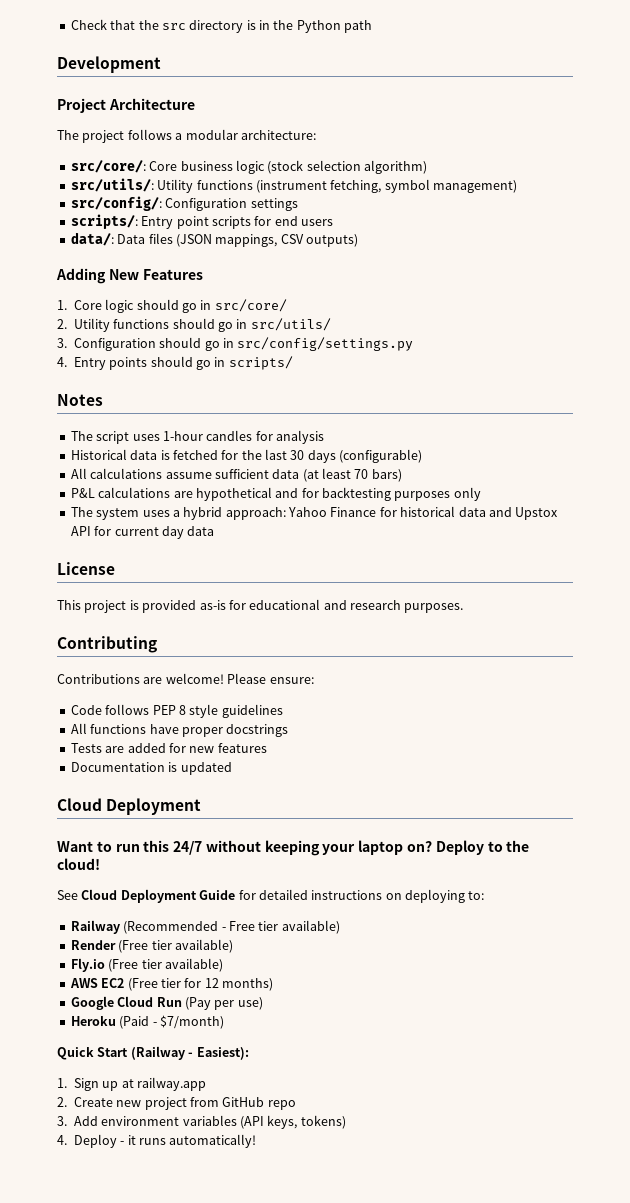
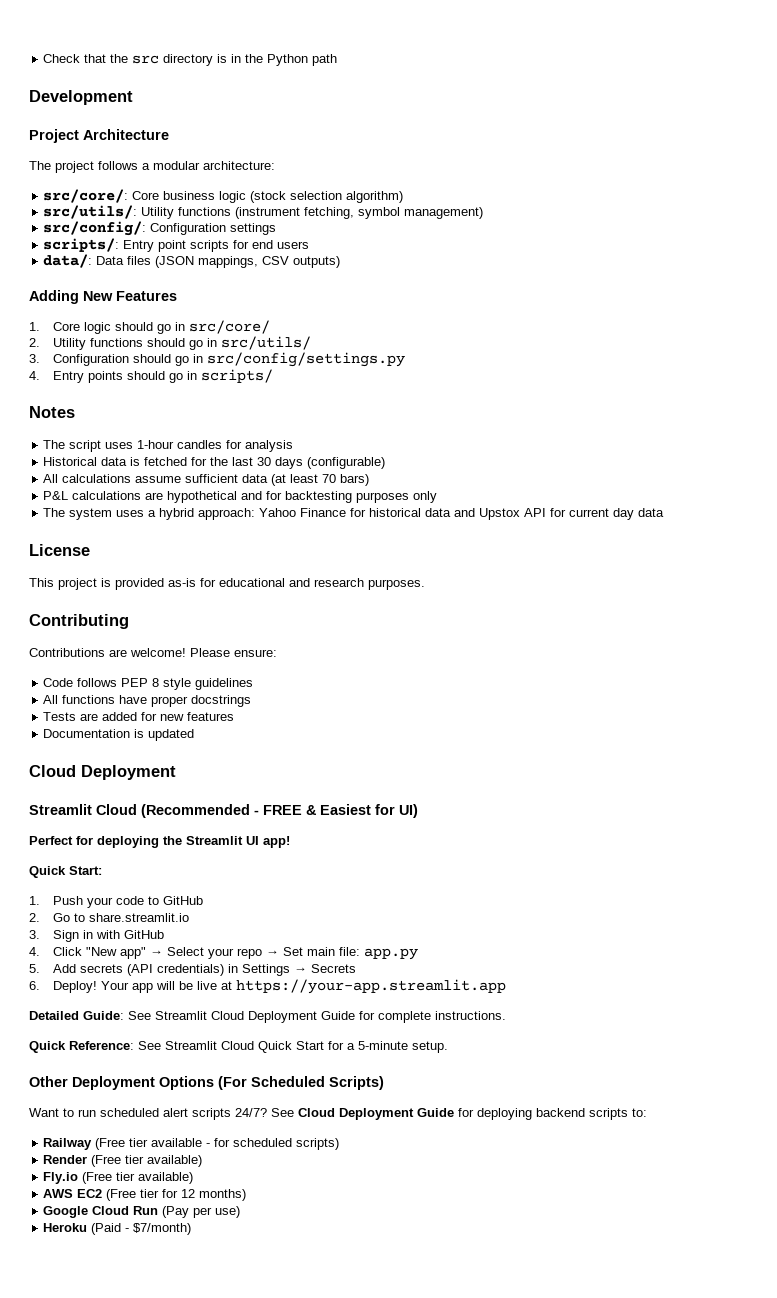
- Want to run this 24/7 without keeping your laptop on? Deploy to the cloud!
- See Cloud Deployment Guide for detailed instructions on deploying to:
- Railway (Recommended - Free tier available)
+ Streamlit Cloud (Recommended - FREE & Easiest for UI)
+ Perfect for deploying the Streamlit UI app!
+ Quick Start:
+ 1. Push your code to GitHub
+ 2. Go to share.streamlit.io
+ 3. Sign in with GitHub
+ 4. Click "New app" → Select your repo → Set main file: app.py
+ 5. Add secrets (API credentials) in Settings → Secrets
+ 6. Deploy! Your app will be live at https://your-app.streamlit.app
+ Detailed Guide: See Streamlit Cloud Deployment Guide for complete instructions.
+ Quick Reference: See Streamlit Cloud Quick Start for a 5-minute setup.
+ Other Deployment Options (For Scheduled Scripts)
+ Want to run scheduled alert scripts 24/7? See Cloud Deployment Guide for deploying backend scripts to:
+ Railway (Free tier available - for scheduled scripts)
- Quick Start (Railway - Easiest):
- 1. Sign up at railway.app
- 2. Create new project from GitHub repo
- 3. Add environment variables (API keys, tokens)
- 4. Deploy - it runs automatically!

